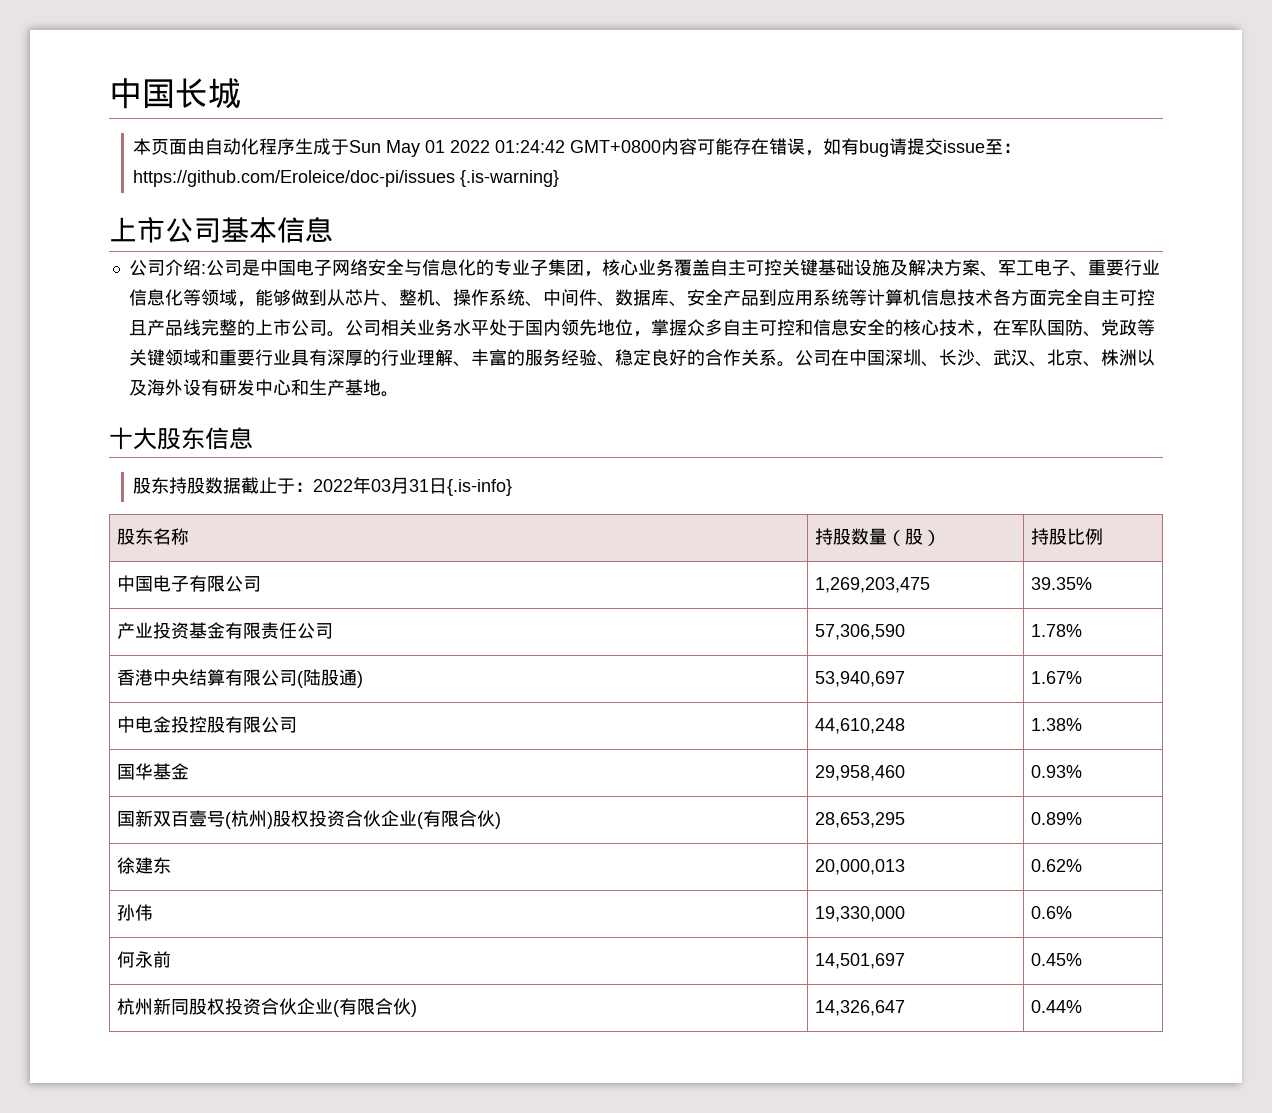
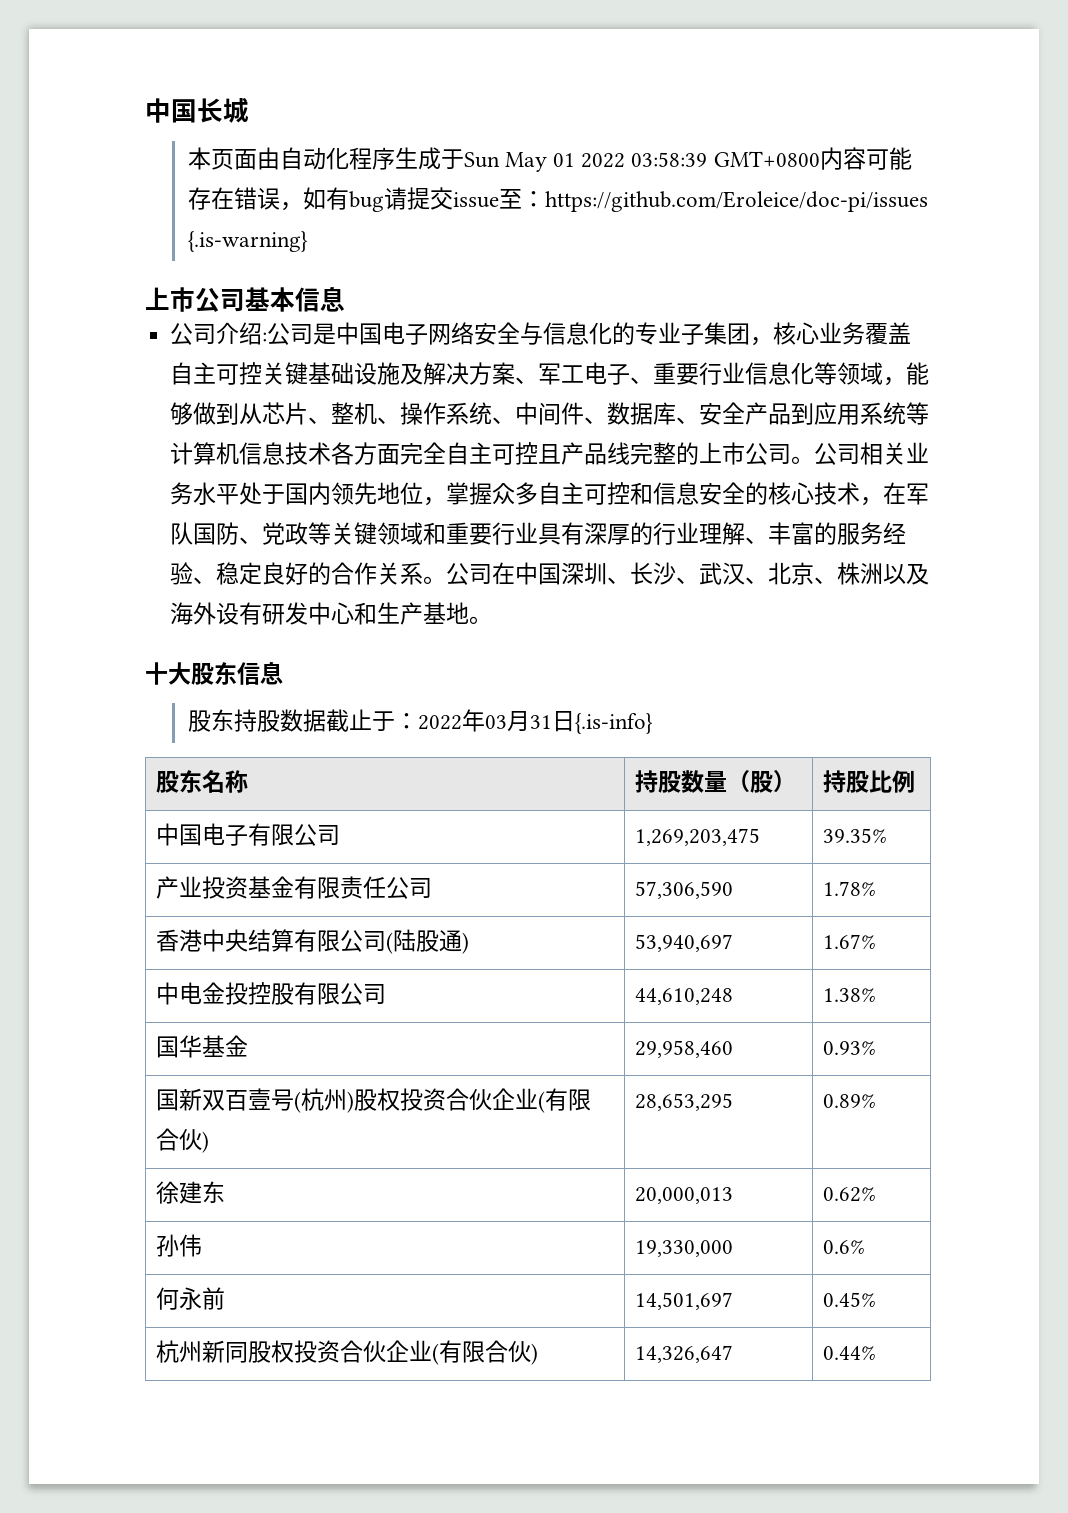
- 本页面由自动化程序生成于Sun May 01 2022 01:24:42 GMT+0800内容可能存在错误，如有bug请提交issue至：https://github.com/Eroleice/doc-pi/issues {.is-warning}
+ 本页面由自动化程序生成于Sun May 01 2022 03:58:39 GMT+0800内容可能存在错误，如有bug请提交issue至：https://github.com/Eroleice/doc-pi/issues {.is-warning}

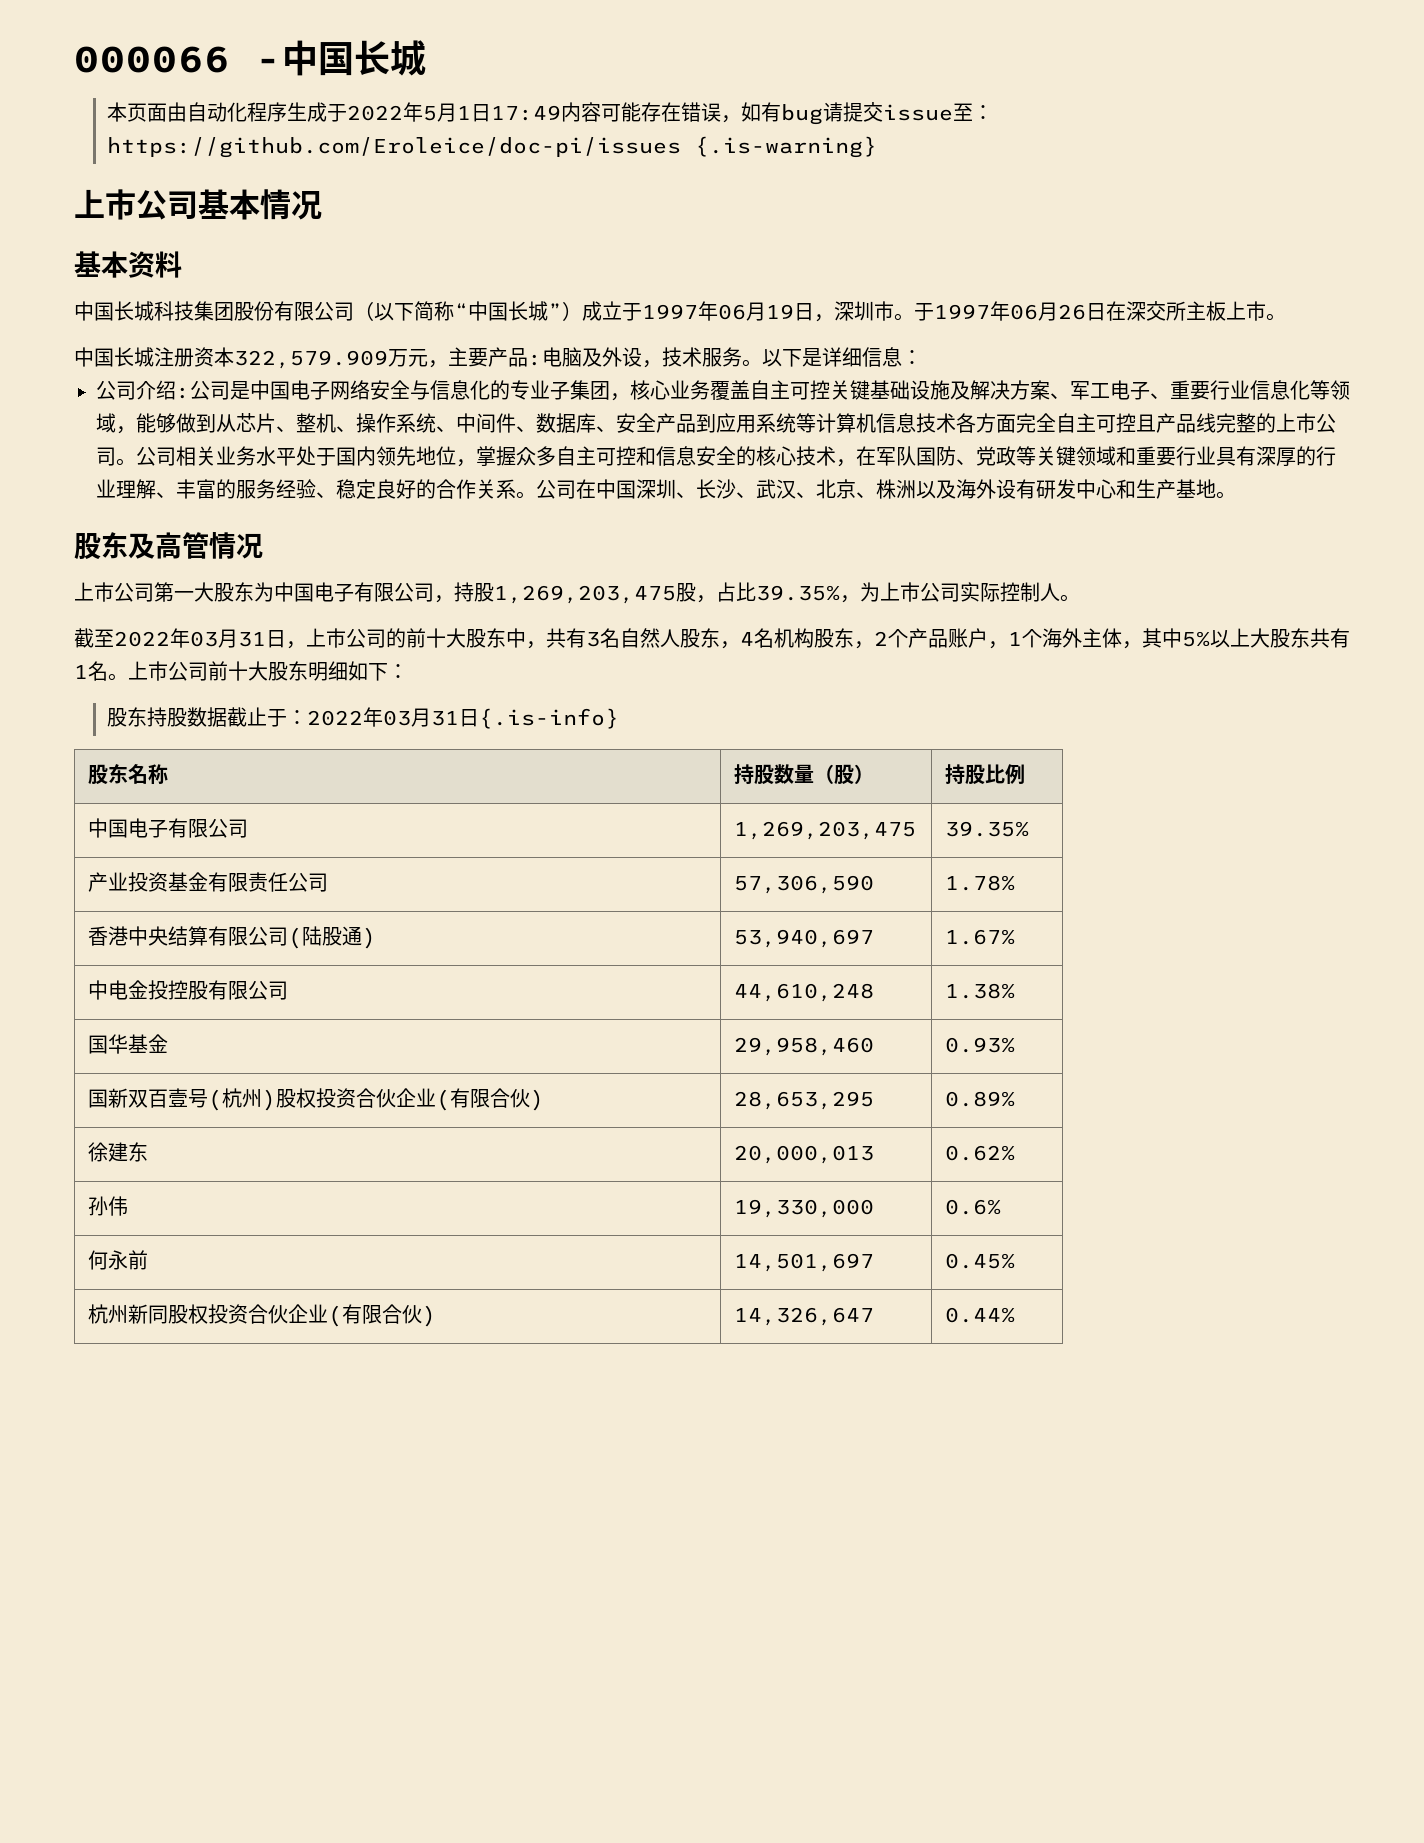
- 中国长城
+ 000066 -中国长城
- 本页面由自动化程序生成于Sun May 01 2022 03:58:39 GMT+0800内容可能存在错误，如有bug请提交issue至：https://github.com/Eroleice/doc-pi/issues {.is-warning}
+ 本页面由自动化程序生成于2022年5月1日17:49内容可能存在错误，如有bug请提交issue至：https://github.com/Eroleice/doc-pi/issues {.is-warning}
- 上市公司基本信息
+ 上市公司基本情况
+ 基本资料
+ 中国长城科技集团股份有限公司（以下简称“中国长城”）成立于1997年06月19日，深圳市。于1997年06月26日在深交所主板上市。
+ 中国长城注册资本322,579.909万元，主要产品:电脑及外设，技术服务。以下是详细信息：
- 十大股东信息
+ 股东及高管情况
+ 上市公司第一大股东为中国电子有限公司，持股1,269,203,475股，占比39.35%，为上市公司实际控制人。
+ 截至2022年03月31日，上市公司的前十大股东中，共有3名自然人股东，4名机构股东，2个产品账户，1个海外主体，其中5%以上大股东共有1名。上市公司前十大股东明细如下：

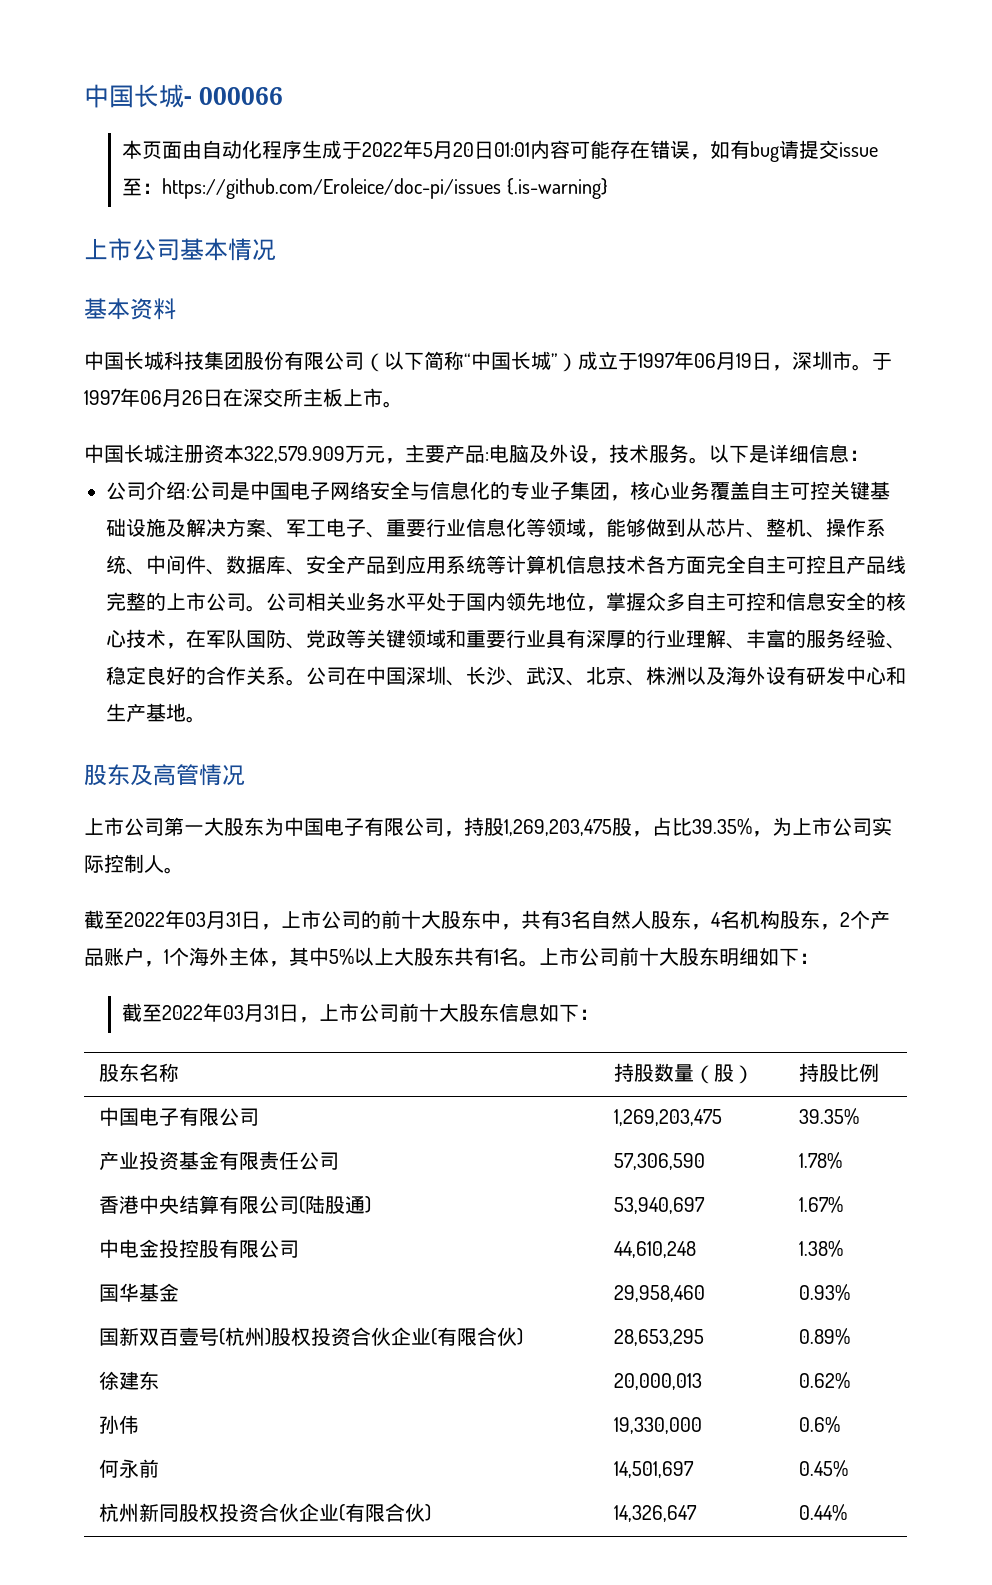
- 000066 -中国长城
+ 中国长城- 000066
- 本页面由自动化程序生成于2022年5月1日17:49内容可能存在错误，如有bug请提交issue至：https://github.com/Eroleice/doc-pi/issues {.is-warning}
+ 本页面由自动化程序生成于2022年5月20日01:01内容可能存在错误，如有bug请提交issue至：https://github.com/Eroleice/doc-pi/issues {.is-warning}
- 股东持股数据截止于：2022年03月31日{.is-info}
+ 截至2022年03月31日，上市公司前十大股东信息如下：

